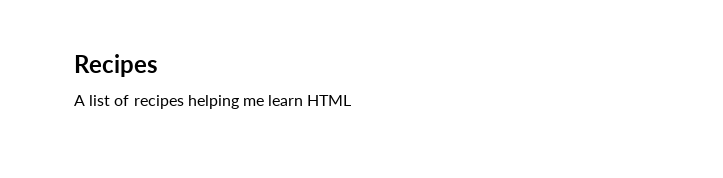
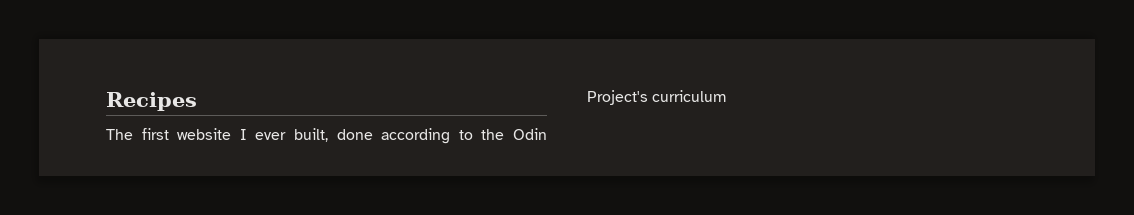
- A list of recipes helping me learn HTML
+ The first website I ever built, done according to the Odin Project's curriculum

